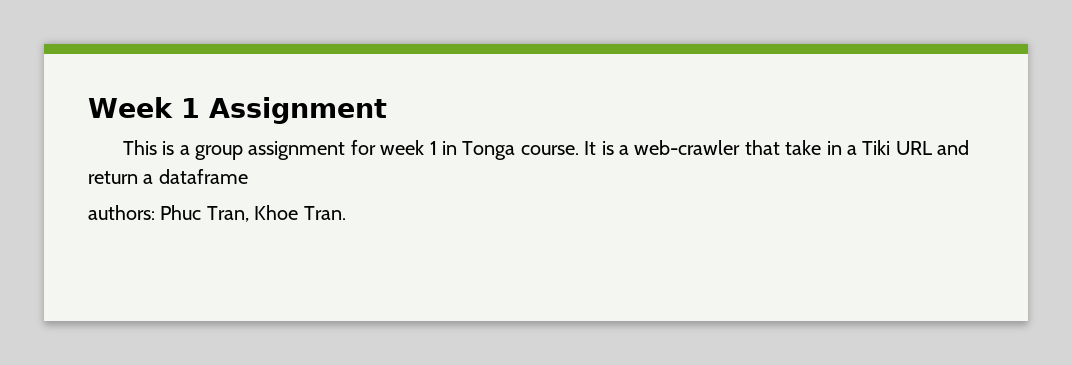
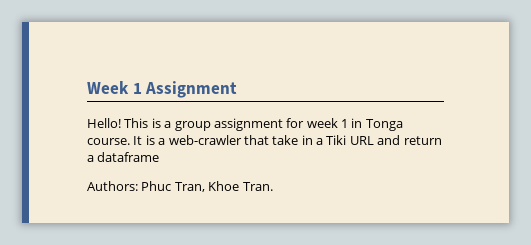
+ Hello!
- authors: Phuc Tran, Khoe Tran.
+ Authors: Phuc Tran, Khoe Tran.

